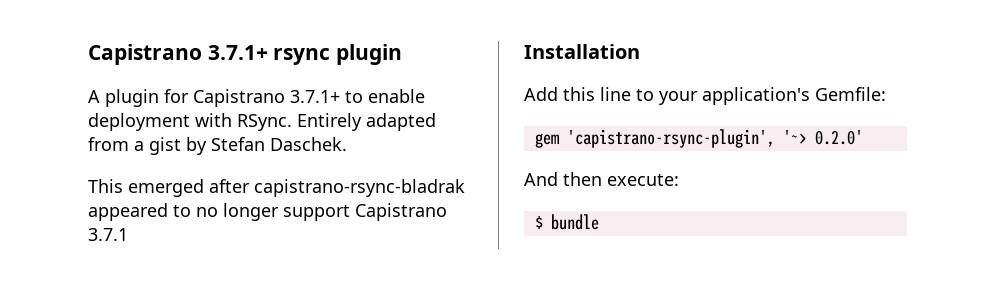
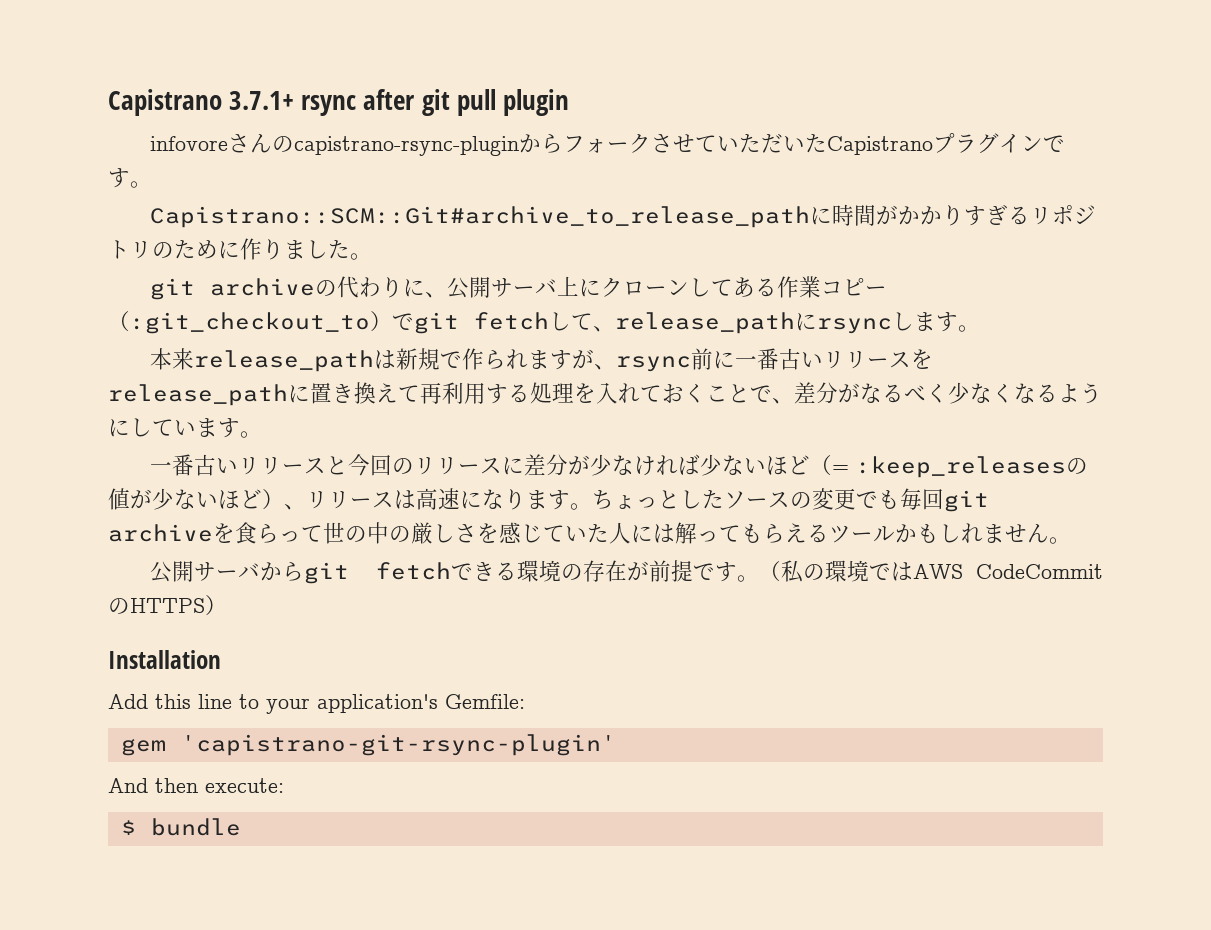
- Capistrano 3.7.1+ rsync plugin
- A plugin for Capistrano 3.7.1+ to enable deployment with RSync. Entirely adapted from a gist by Stefan Daschek.
- This emerged after capistrano-rsync-bladrak appeared to no longer support Capistrano 3.7.1
+ Capistrano 3.7.1+ rsync after git pull plugin
+ infovoreさんのcapistrano-rsync-pluginからフォークさせていただいたCapistranoプラグインです。
+ Capistrano::SCM::Git#archive_to_release_pathに時間がかかりすぎるリポジトリのために作りました。
+ git archiveの代わりに、公開サーバ上にクローンしてある作業コピー（:git_checkout_to）でgit fetchして、release_pathにrsyncします。
+ 本来release_pathは新規で作られますが、rsync前に一番古いリリースをrelease_pathに置き換えて再利用する処理を入れておくことで、差分がなるべく少なくなるようにしています。
+ 一番古いリリースと今回のリリースに差分が少なければ少ないほど（= :keep_releasesの値が少ないほど）、リリースは高速になります。ちょっとしたソースの変更でも毎回git archiveを食らって世の中の厳しさを感じていた人には解ってもらえるツールかもしれません。
+ 公開サーバからgit fetchできる環境の存在が前提です。（私の環境ではAWS CodeCommitのHTTPS）
- gem 'capistrano-rsync-plugin', '~> 0.2.0'
+ gem 'capistrano-git-rsync-plugin'

